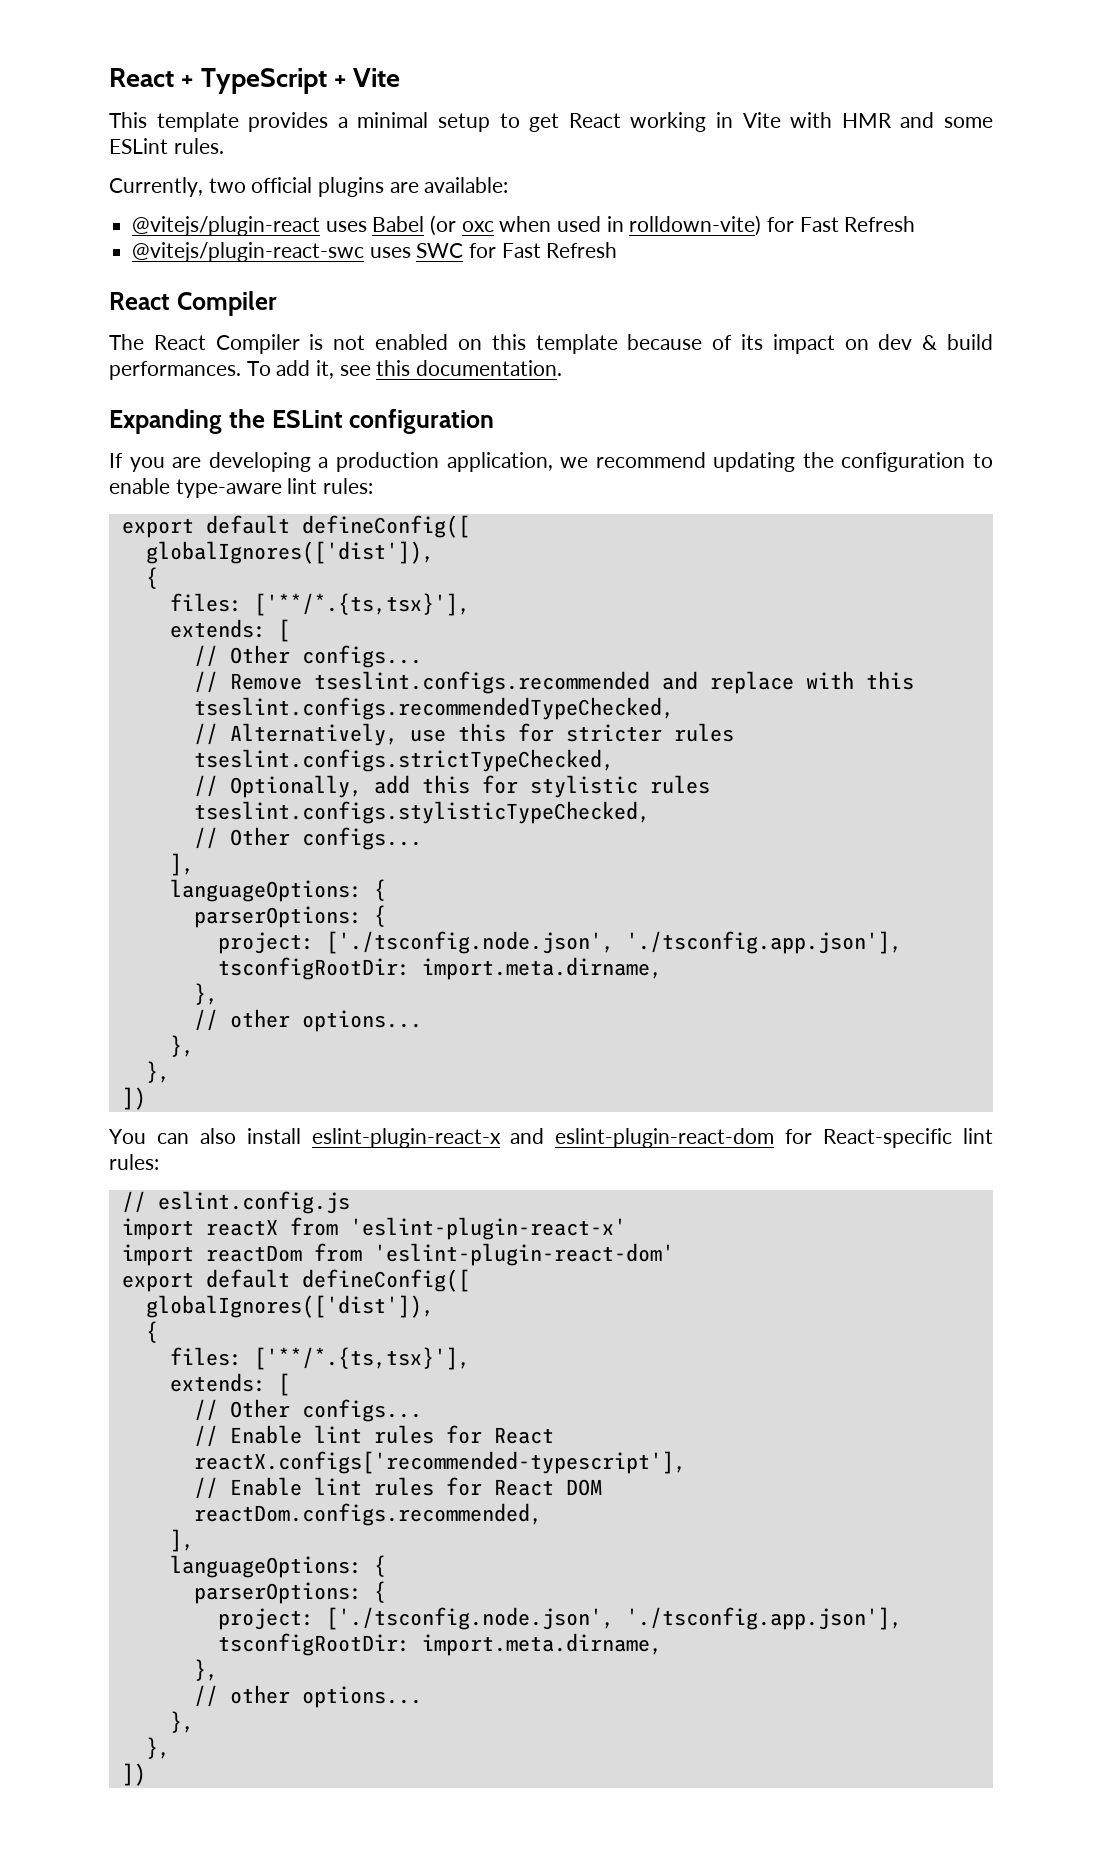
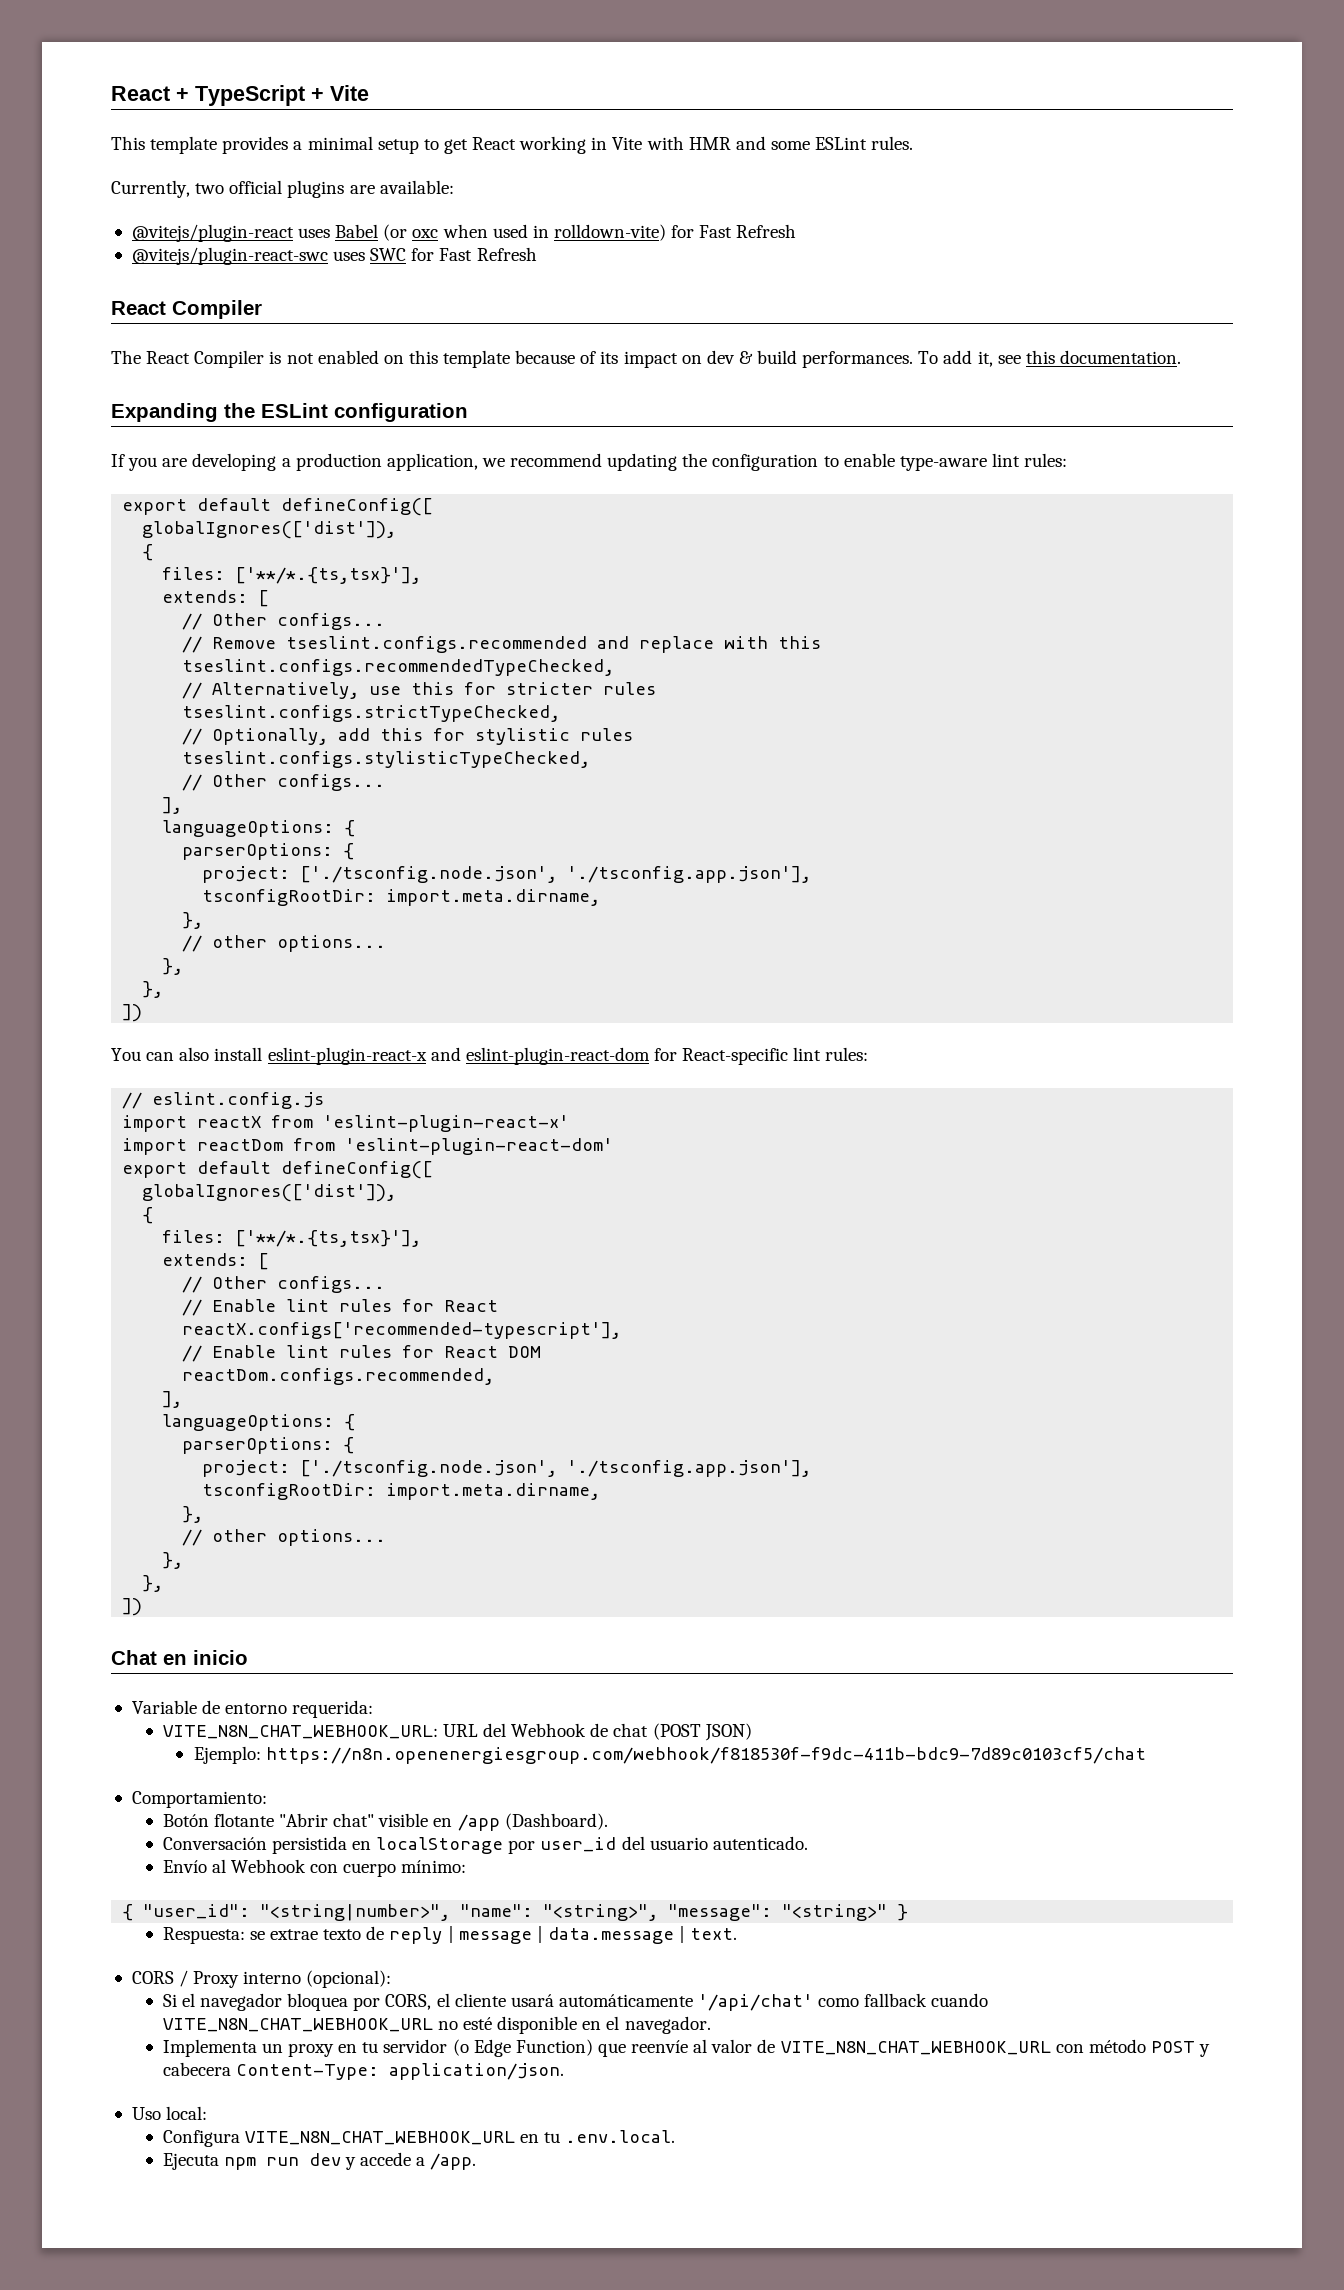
+ Chat en inicio
+ Variable de entorno requerida:
+ VITE_N8N_CHAT_WEBHOOK_URL: URL del Webhook de chat (POST JSON)
+ Ejemplo: https://n8n.openenergiesgroup.com/webhook/f818530f-f9dc-411b-bdc9-7d89c0103cf5/chat
+ Comportamiento:
+ Botón flotante "Abrir chat" visible en /app (Dashboard).
+ Conversación persistida en localStorage por user_id del usuario autenticado.
+ Envío al Webhook con cuerpo mínimo:
+ { "user_id": "<string|number>", "name": "<string>", "message": "<string>" }
+ Respuesta: se extrae texto de reply | message | data.message | text.
+ CORS / Proxy interno (opcional):
+ Si el navegador bloquea por CORS, el cliente usará automáticamente '/api/chat' como fallback cuando VITE_N8N_CHAT_WEBHOOK_URL no esté disponible en el navegador.
+ Implementa un proxy en tu servidor (o Edge Function) que reenvíe al valor de VITE_N8N_CHAT_WEBHOOK_URL con método POST y cabecera Content-Type: application/json.
+ Uso local:
+ Configura VITE_N8N_CHAT_WEBHOOK_URL en tu .env.local.
+ Ejecuta npm run dev y accede a /app.

